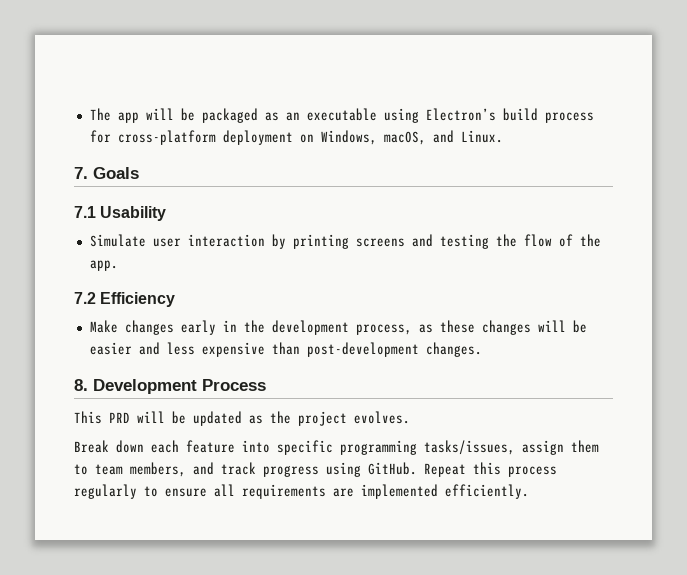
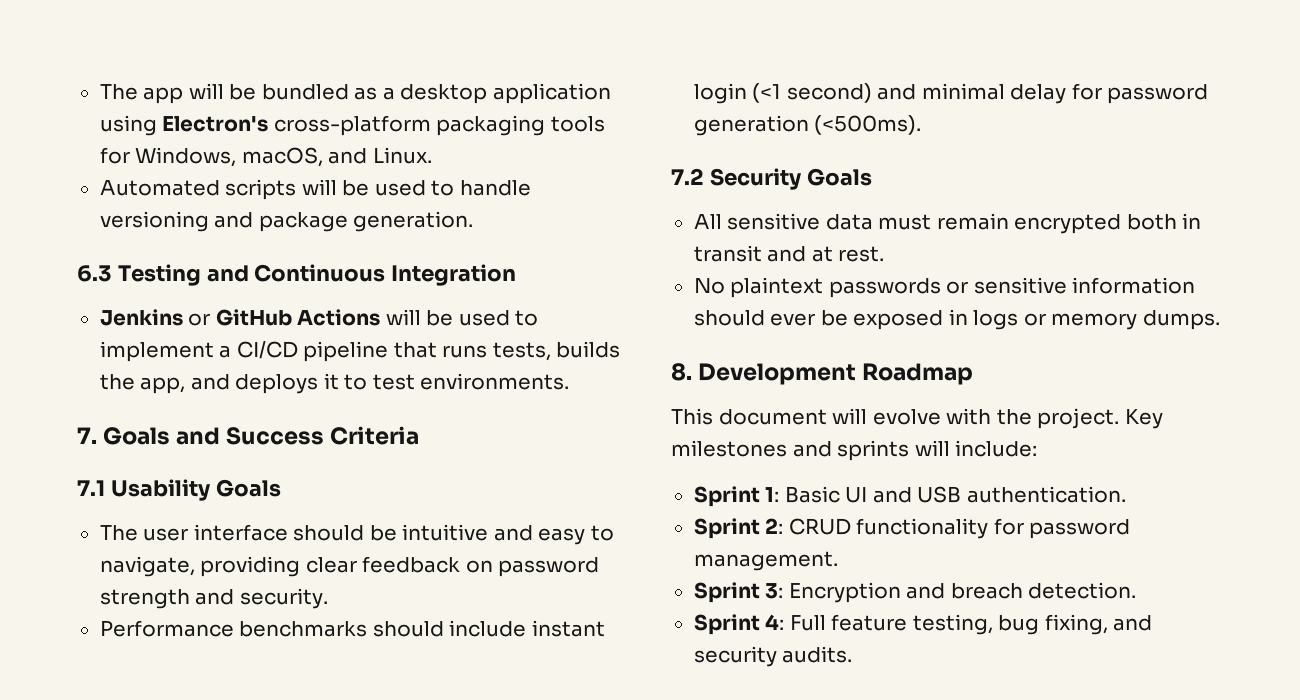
- The app will be packaged as an executable using Electron’s build process for cross-platform deployment on Windows, macOS, and Linux.
+ The app will be bundled as a desktop application using Electron's cross-platform packaging tools for Windows, macOS, and Linux.
+ Automated scripts will be used to handle versioning and package generation.
+ 6.3 Testing and Continuous Integration
+ Jenkins or GitHub Actions will be used to implement a CI/CD pipeline that runs tests, builds the app, and deploys it to test environments.
- 7. Goals
+ 7. Goals and Success Criteria
- 7.1 Usability
- Simulate user interaction by printing screens and testing the flow of the app.
- 7.2 Efficiency
- Make changes early in the development process, as these changes will be easier and less expensive than post-development changes.
+ 7.1 Usability Goals
+ The user interface should be intuitive and easy to navigate, providing clear feedback on password strength and security.
+ Performance benchmarks should include instant login (<1 second) and minimal delay for password generation (<500ms).
+ 7.2 Security Goals
+ All sensitive data must remain encrypted both in transit and at rest.
+ No plaintext passwords or sensitive information should ever be exposed in logs or memory dumps.
- 8. Development Process
+ 8. Development Roadmap
- This PRD will be updated as the project evolves.
- Break down each feature into specific programming tasks/issues, assign them to team members, and track progress using GitHub. Repeat this process regularly to ensure all requirements are implemented efficiently.
+ This document will evolve with the project. Key milestones and sprints will include:
+ Sprint 1: Basic UI and USB authentication.
+ Sprint 2: CRUD functionality for password management.
+ Sprint 3: Encryption and breach detection.
+ Sprint 4: Full feature testing, bug fixing, and security audits.

